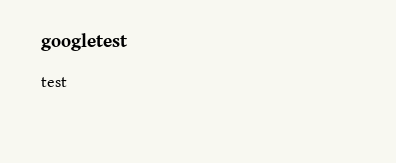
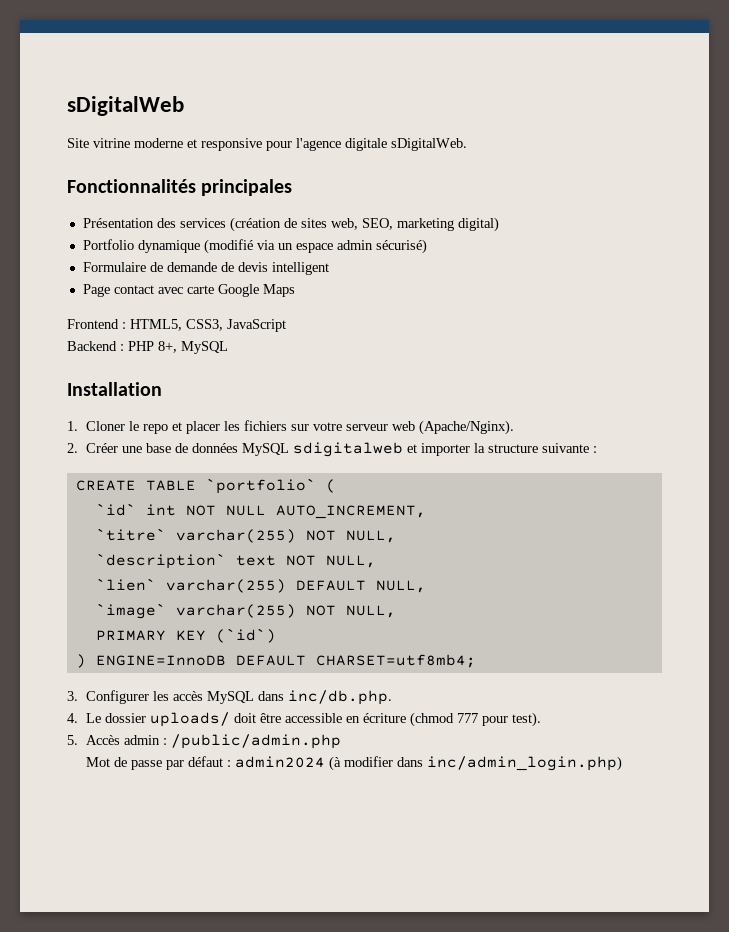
- googletest
- test
+ sDigitalWeb
+ Site vitrine moderne et responsive pour l'agence digitale sDigitalWeb.
+ Fonctionnalités principales
+ Présentation des services (création de sites web, SEO, marketing digital)
+ Portfolio dynamique (modifié via un espace admin sécurisé)
+ Formulaire de demande de devis intelligent
+ Page contact avec carte Google Maps
+ Frontend : HTML5, CSS3, JavaScript
+ Backend : PHP 8+, MySQL
+ Installation
+ 1. Cloner le repo et placer les fichiers sur votre serveur web (Apache/Nginx).
+ 2. Créer une base de données MySQL sdigitalweb et importer la structure suivante :
+ CREATE TABLE `portfolio` (
+ `id` int NOT NULL AUTO_INCREMENT,
+ `titre` varchar(255) NOT NULL,
+ `description` text NOT NULL,
+ `lien` varchar(255) DEFAULT NULL,
+ `image` varchar(255) NOT NULL,
+ PRIMARY KEY (`id`)
+ ) ENGINE=InnoDB DEFAULT CHARSET=utf8mb4;
+ 3. Configurer les accès MySQL dans inc/db.php.
+ 4. Le dossier uploads/ doit être accessible en écriture (chmod 777 pour test).
+ 5. Accès admin : /public/admin.php
+ Mot de passe par défaut : admin2024 (à modifier dans inc/admin_login.php)

